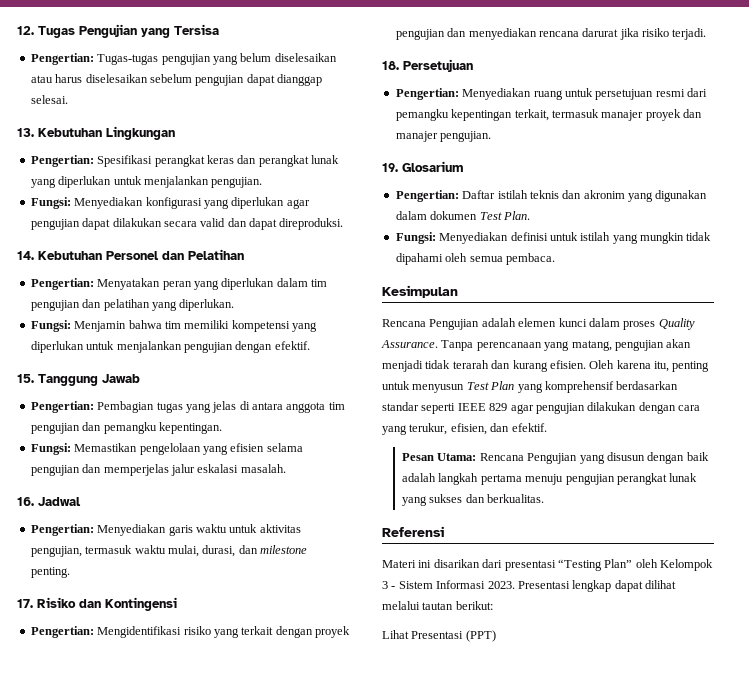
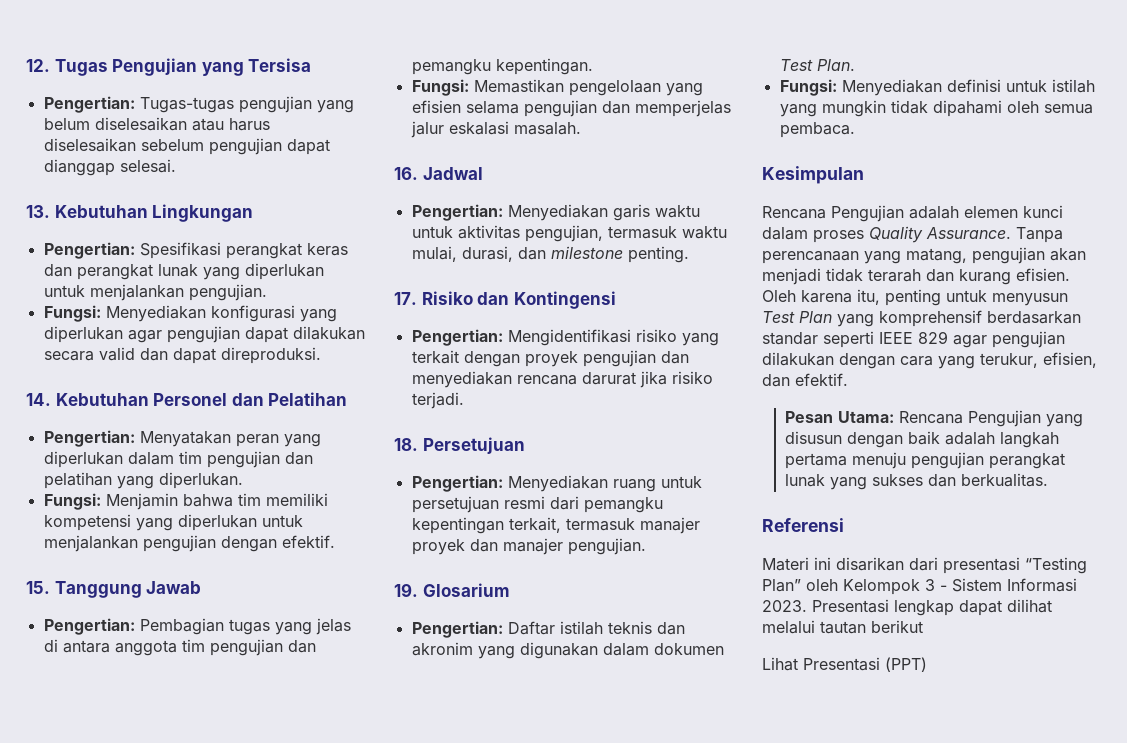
- Presentasi lengkap dapat dilihat melalui tautan berikut:
+ Presentasi lengkap dapat dilihat melalui tautan berikut

